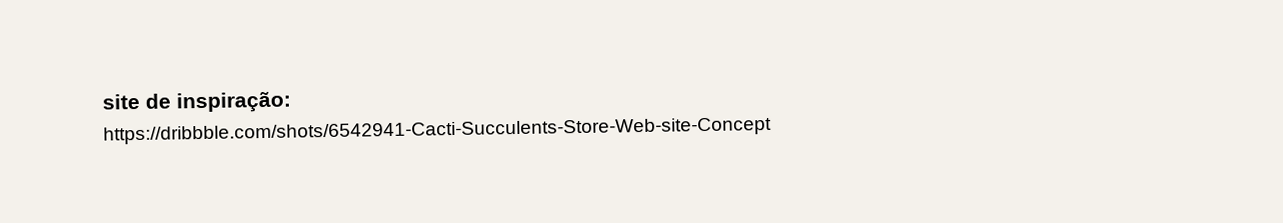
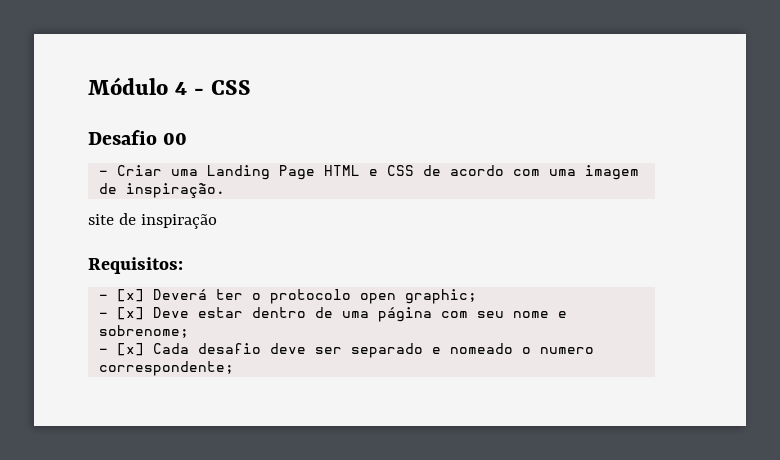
- site de inspiração:
- https://dribbble.com/shots/6542941-Cacti-Succulents-Store-Web-site-Concept
+ Módulo 4 - CSS
+ Desafio 00
+ - Criar uma Landing Page HTML e CSS de acordo com uma imagem de inspiração.
+ site de inspiração
+ Requisitos:
+ - [x] Deverá ter o protocolo open graphic;
+ - [x] Deve estar dentro de uma página com seu nome e sobrenome;
+ - [x] Cada desafio deve ser separado e nomeado o numero correspondente;

